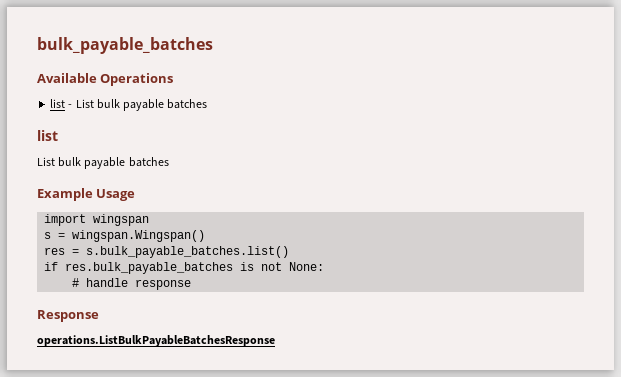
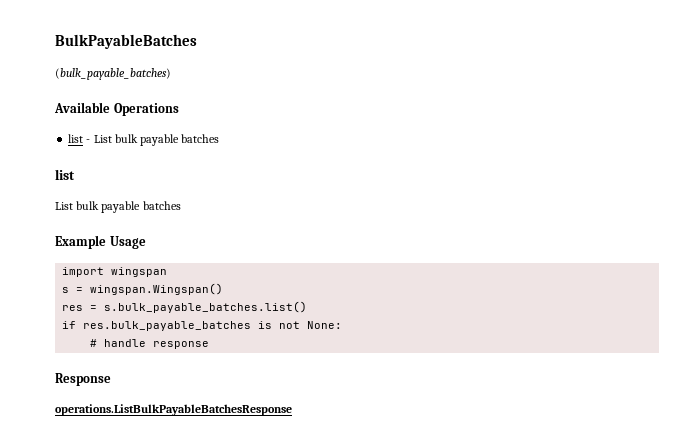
- bulk_payable_batches
+ BulkPayableBatches
+ (bulk_payable_batches)

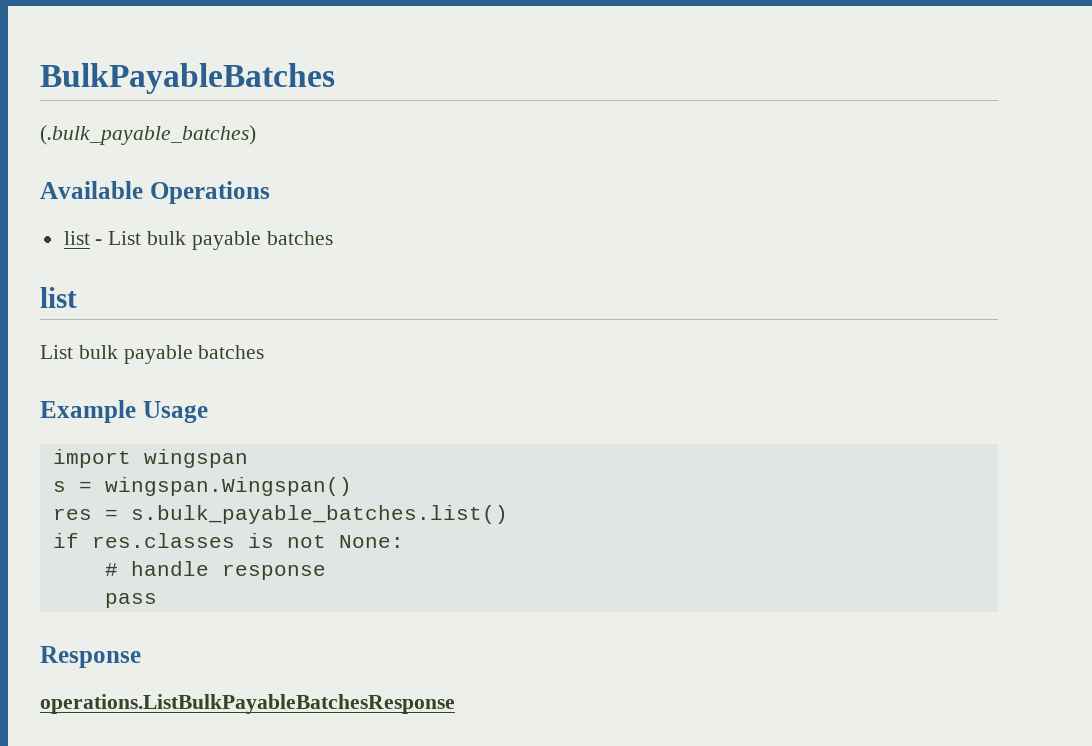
- (bulk_payable_batches)
+ (.bulk_payable_batches)
- if res.bulk_payable_batches is not None:
+ if res.classes is not None:
+ pass

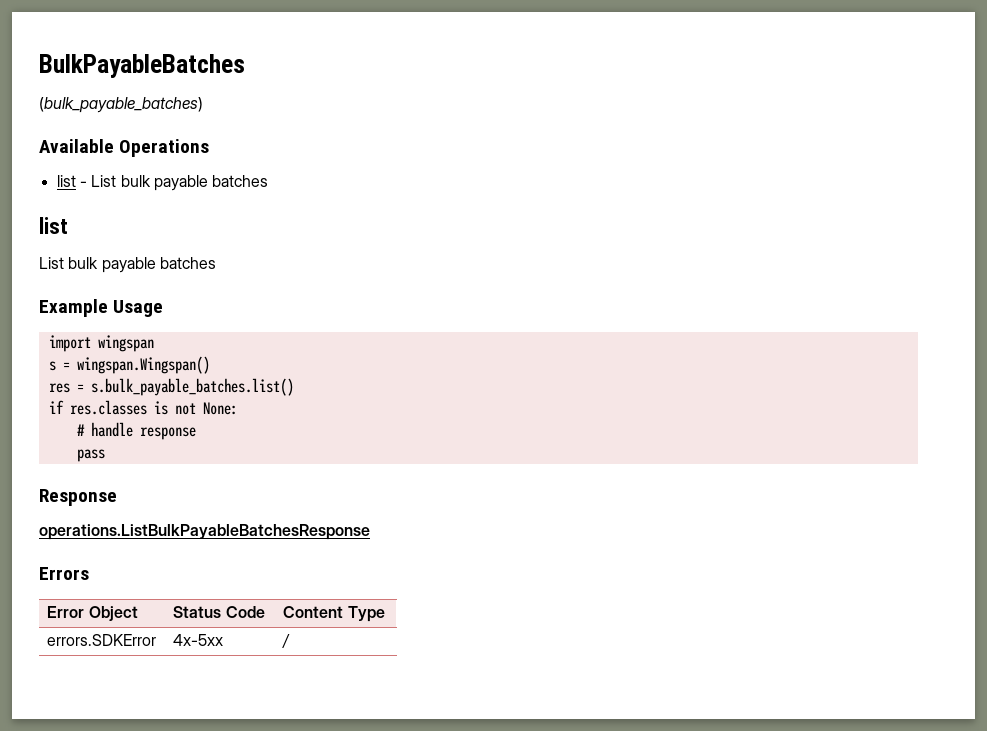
- (.bulk_payable_batches)
+ (bulk_payable_batches)
+ Errors
+ Error Object | Status Code | Content Type
+ errors.SDKError | 4x-5xx | /

